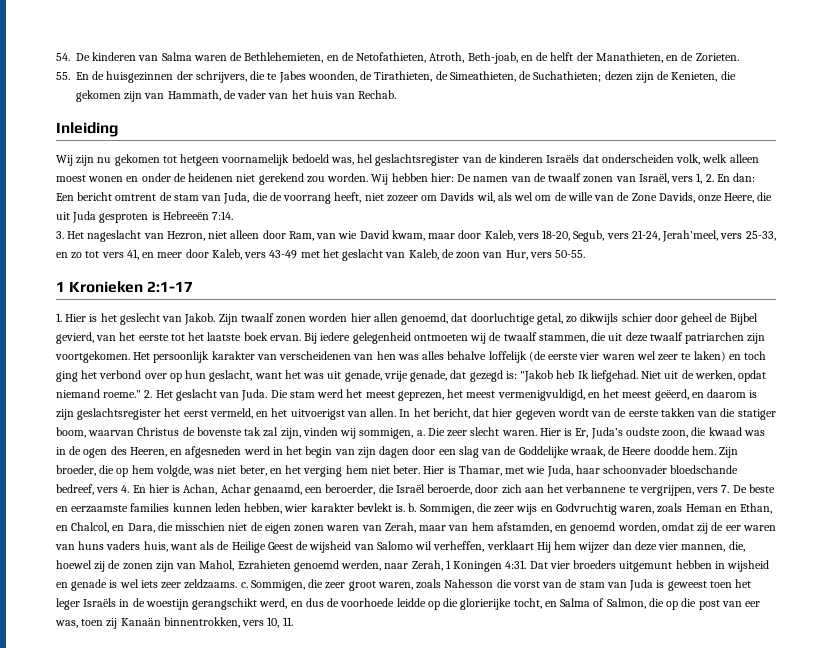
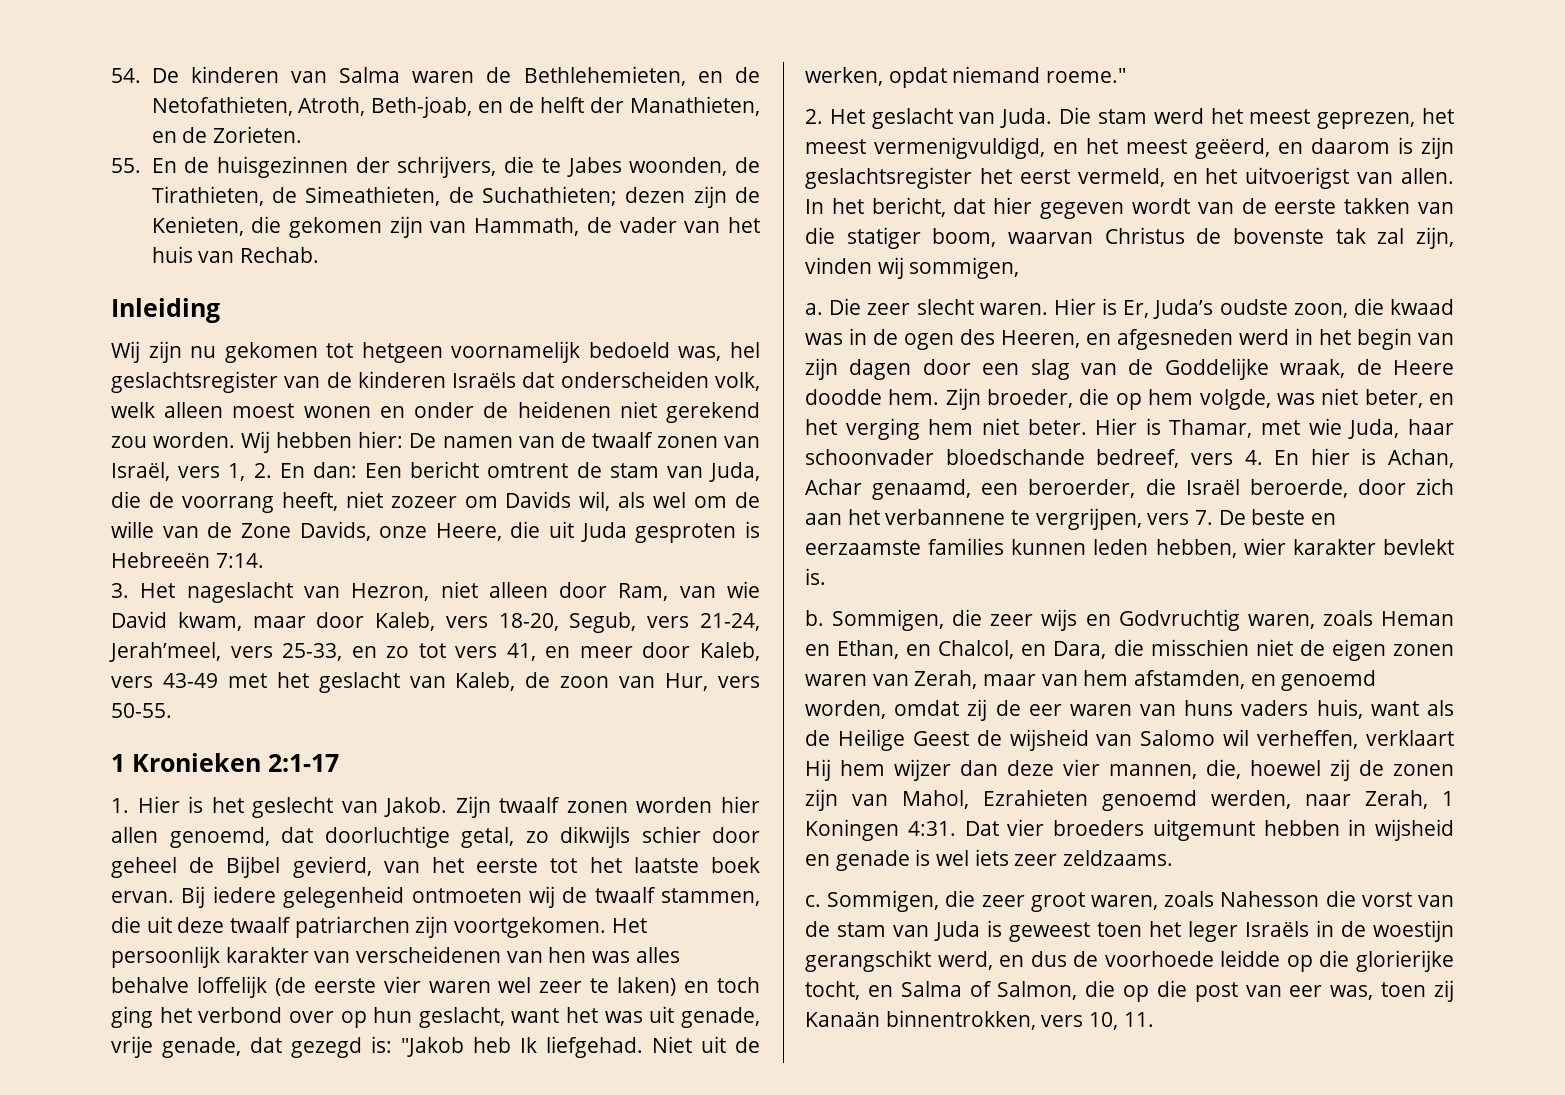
- Niet uit de werken, opdat niemand roeme." 2. Het geslacht van Juda.
+ Niet uit de werken, opdat niemand roeme."
+ 2. Het geslacht van Juda.
- In het bericht, dat hier gegeven wordt van de eerste takken van die statiger boom, waarvan Christus de bovenste tak zal zijn, vinden wij sommigen, a.
+ In het bericht, dat hier gegeven wordt van de eerste takken van die statiger boom, waarvan Christus de bovenste tak zal zijn, vinden wij sommigen,
+ a.
- Hier is Thamar, met wie Juda, haar schoonvader bloedschande bedreef, vers 4. En hier is Achan, Achar genaamd, een beroerder, die Israël beroerde, door zich aan het verbannene te vergrijpen, vers 7. De beste en eerzaamste families kunnen leden hebben, wier karakter bevlekt is. b.
+ Hier is Thamar, met wie Juda, haar schoonvader bloedschande bedreef, vers 4. En hier is Achan, Achar genaamd, een beroerder, die Israël beroerde, door zich aan het verbannene te vergrijpen, vers 7. De beste en eerzaamste families kunnen leden hebben, wier karakter bevlekt is.
+ b.
- Dat vier broeders uitgemunt hebben in wijsheid en genade is wel iets zeer zeldzaams. c.
+ Dat vier broeders uitgemunt hebben in wijsheid en genade is wel iets zeer zeldzaams.
+ c.

